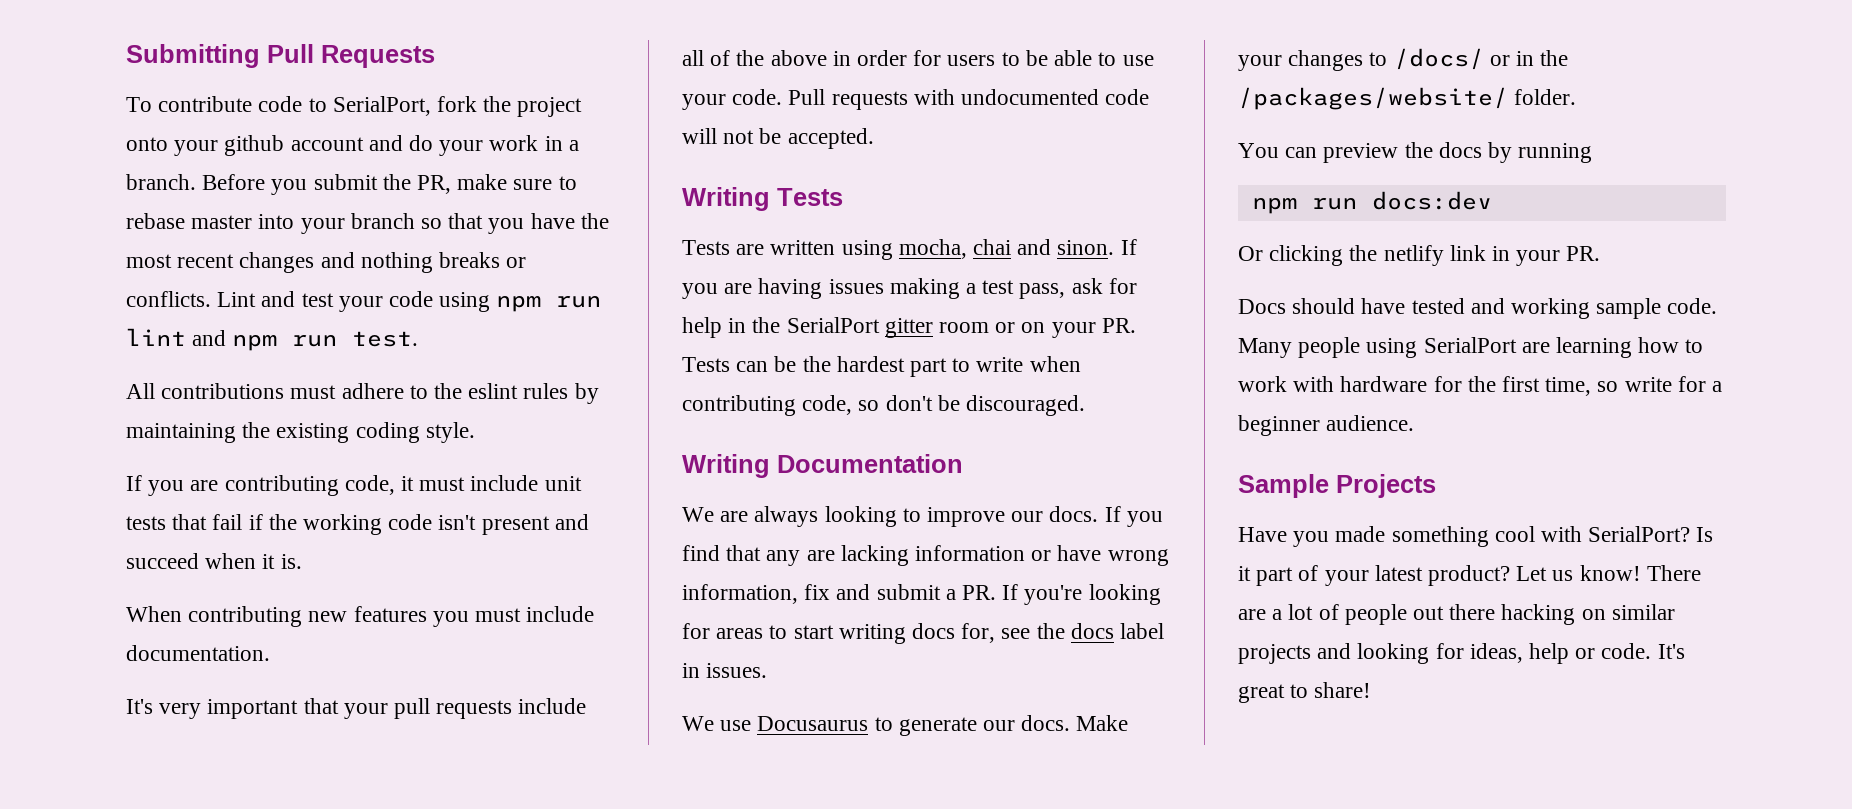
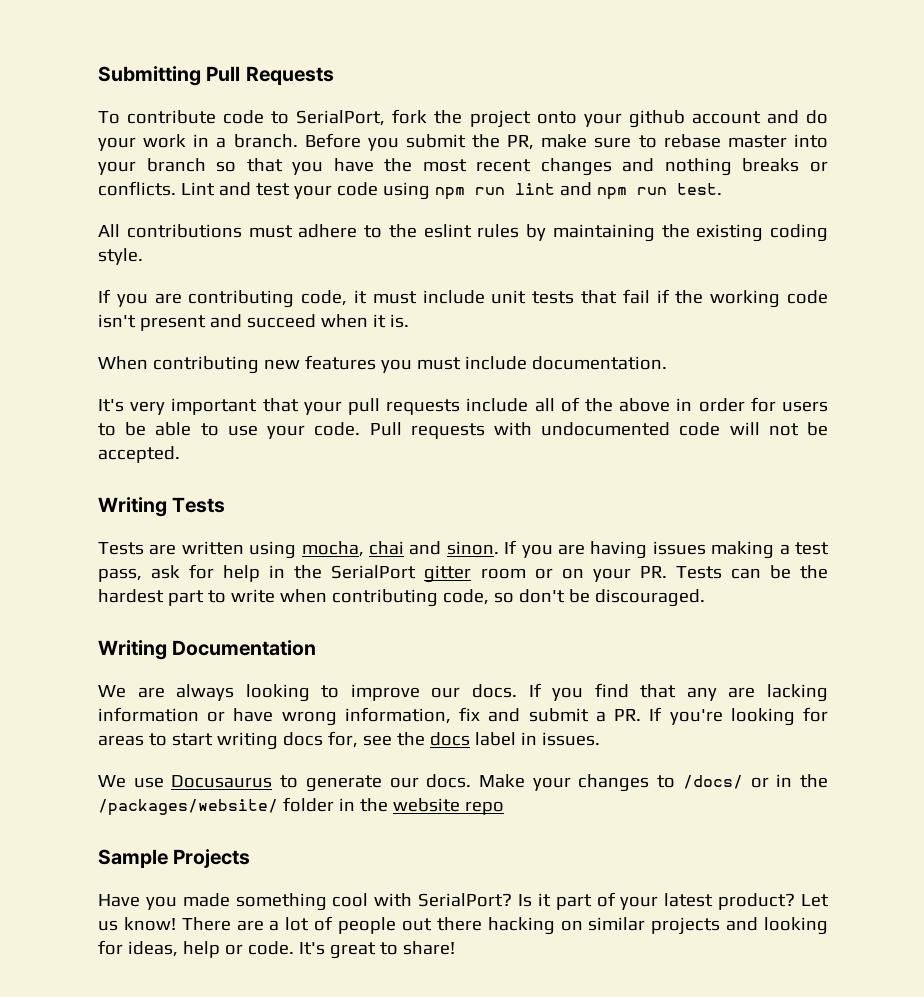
- Make your changes to /docs/ or in the /packages/website/ folder.
- You can preview the docs by running
- npm run docs:dev
- Or clicking the netlify link in your PR.
- Docs should have tested and working sample code. Many people using SerialPort are learning how to work with hardware for the first time, so write for a beginner audience.
+ Make your changes to /docs/ or in the /packages/website/ folder in the website repo

